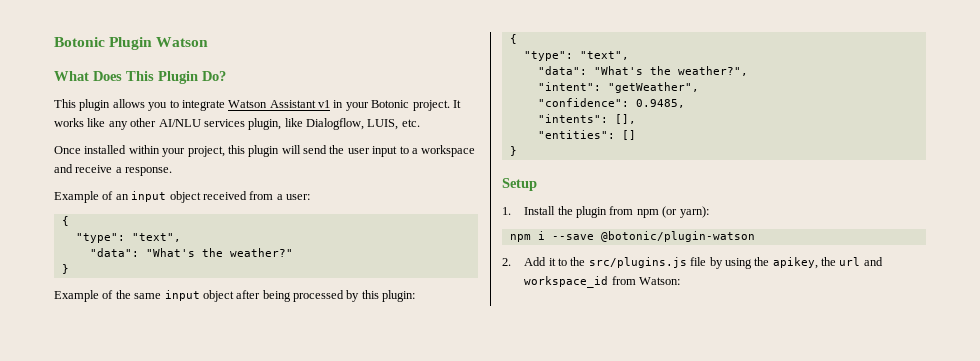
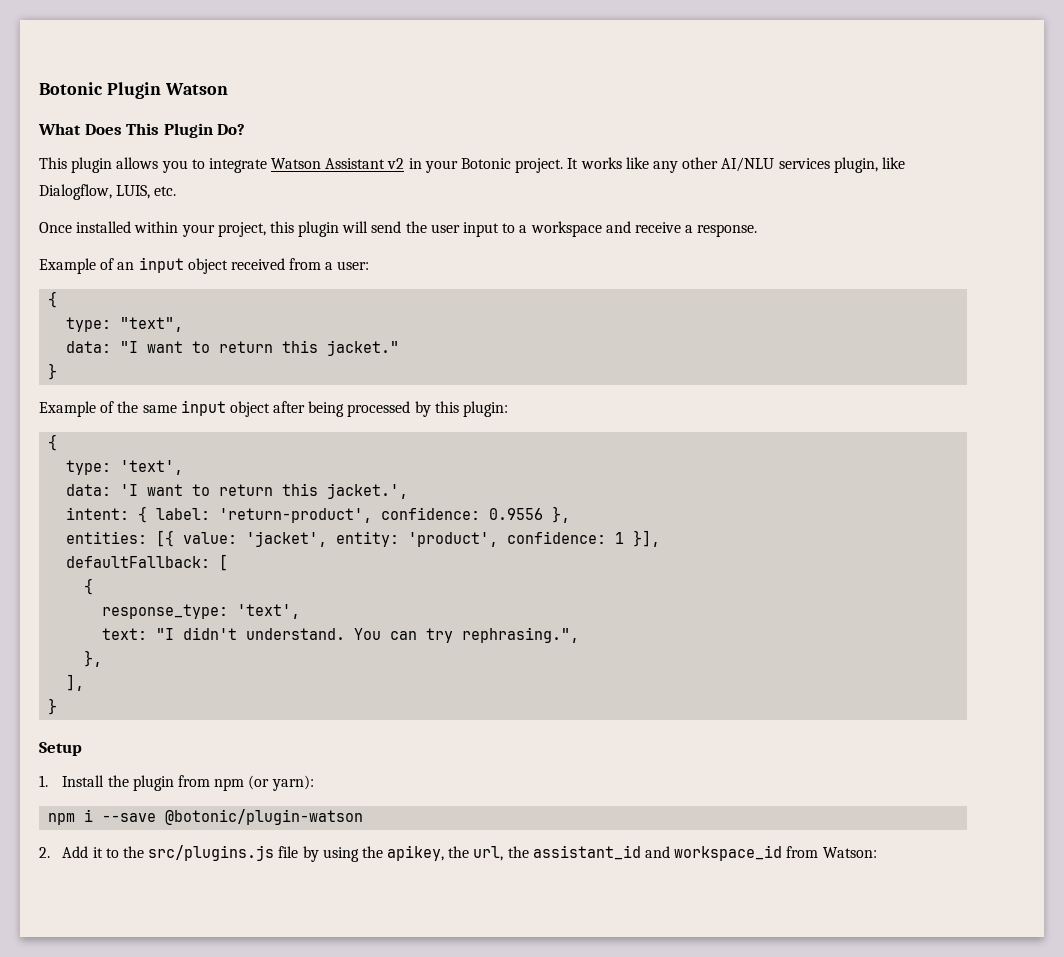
- This plugin allows you to integrate Watson Assistant v1 in your Botonic project.
+ This plugin allows you to integrate Watson Assistant v2 in your Botonic project.
  Example of an input object received from a user:
  {
- "type": "text",
- "data": "What's the weather?"
+ type: "text",
+ data: "I want to return this jacket."
  Example of the same input object after being processed by this plugin:
  {
- "type": "text",
- "data": "What's the weather?",
- "intent": "getWeather",
- "confidence": 0.9485,
- "intents": [],
- "entities": []
+ type: 'text',
+ data: 'I want to return this jacket.',
+ intent: { label: 'return-product', confidence: 0.9556 },
+ entities: [{ value: 'jacket', entity: 'product', confidence: 1 }],
+ defaultFallback: [
+ {
+ response_type: 'text',
+ text: "I didn't understand. You can try rephrasing.",
+ },
+ ],
- 2. Add it to the src/plugins.js file by using the apikey, the url and workspace_id from Watson:
+ 2. Add it to the src/plugins.js file by using the apikey, the url, the assistant_id and workspace_id from Watson:

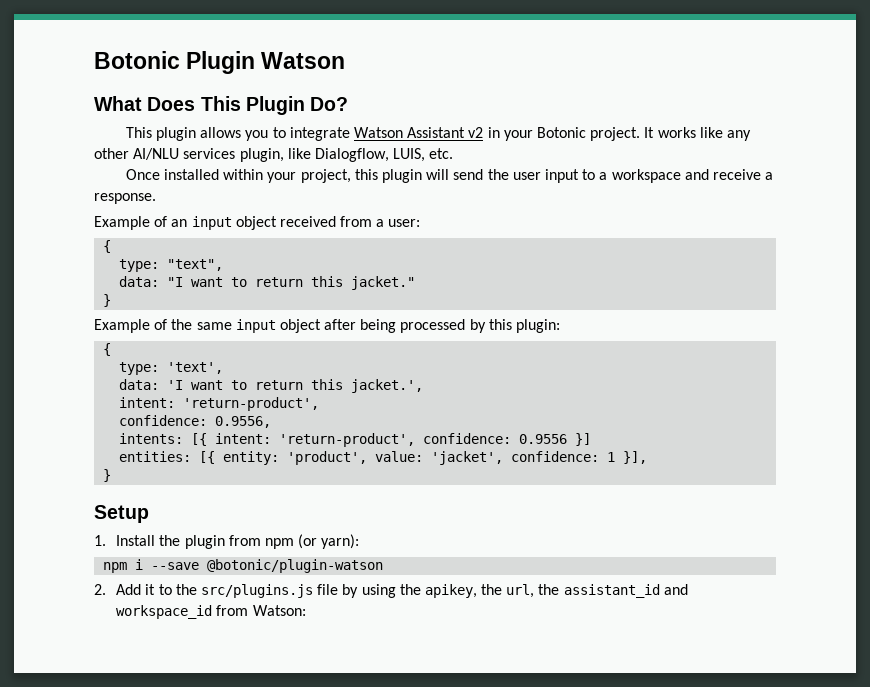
  data: 'I want to return this jacket.',
- intent: { label: 'return-product', confidence: 0.9556 },
+ intent: 'return-product',
+ confidence: 0.9556,
+ intents: [{ intent: 'return-product', confidence: 0.9556 }]
- entities: [{ value: 'jacket', entity: 'product', confidence: 1 }],
+ entities: [{ entity: 'product', value: 'jacket', confidence: 1 }],
- defaultFallback: [
- {
- response_type: 'text',
- text: "I didn't understand. You can try rephrasing.",
- },
- ],

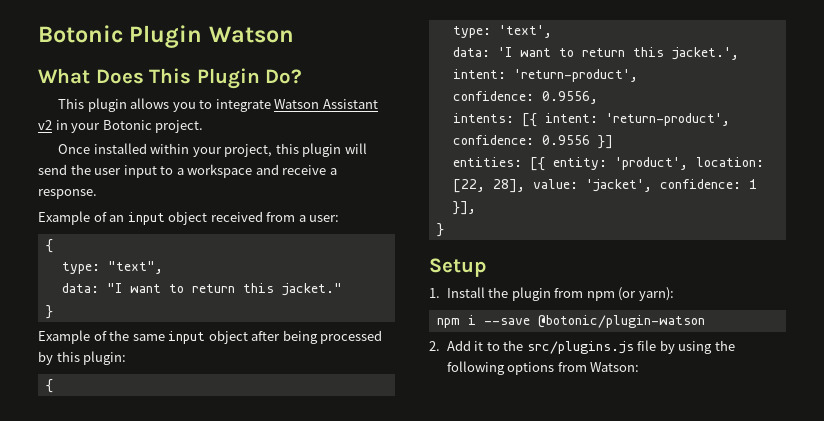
- It works like any other AI/NLU services plugin, like Dialogflow, LUIS, etc.
- entities: [{ entity: 'product', value: 'jacket', confidence: 1 }],
+ entities: [{ entity: 'product', location: [22, 28], value: 'jacket', confidence: 1 }],
- 2. Add it to the src/plugins.js file by using the apikey, the url, the assistant_id and workspace_id from Watson:
+ 2. Add it to the src/plugins.js file by using the following options from Watson:

